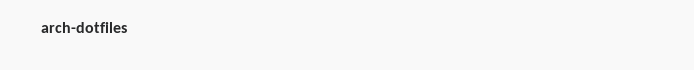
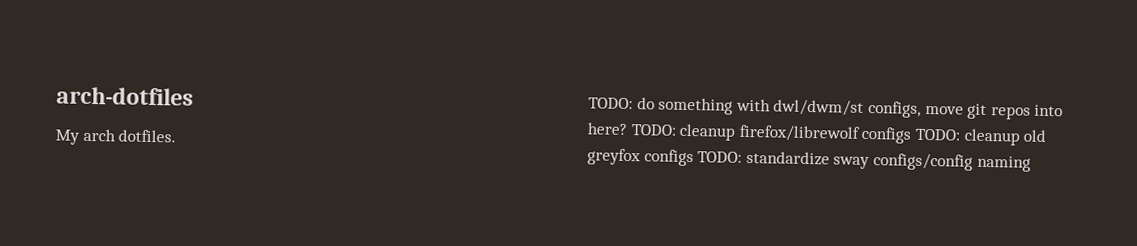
+ My arch dotfiles.
+ TODO: do something with dwl/dwm/st configs, move git repos into here? TODO: cleanup firefox/librewolf configs TODO: cleanup old greyfox configs TODO: standardize sway configs/config naming

